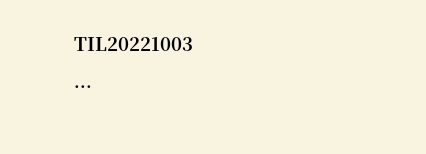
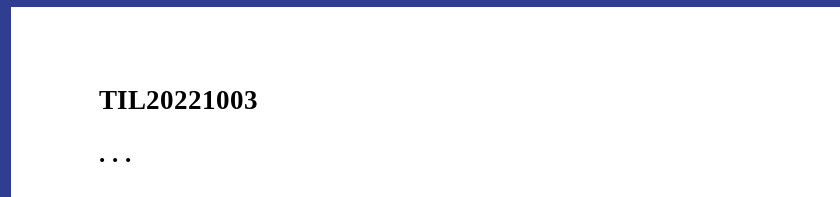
- ...
+ . . .

